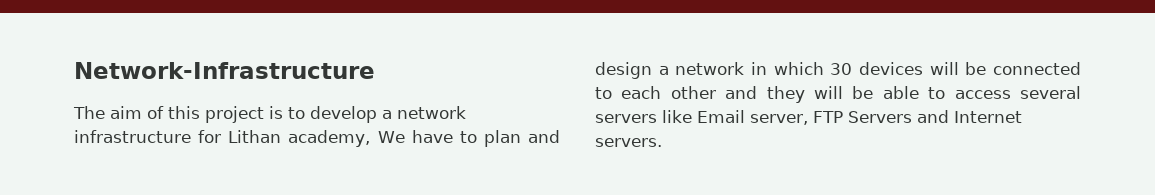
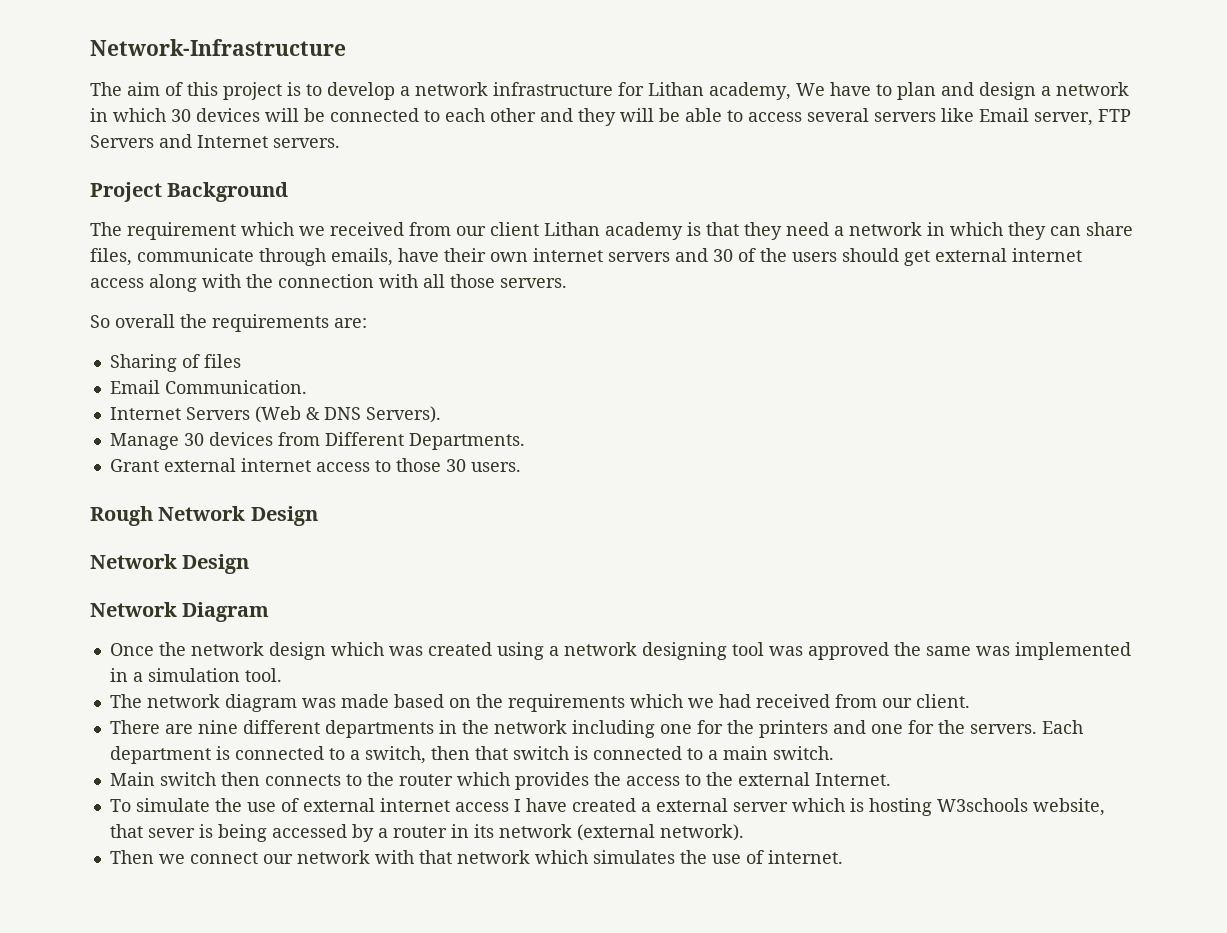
+ Project Background
+ The requirement which we received from our client Lithan academy is that they need a network in which they can share files, communicate through emails, have their own internet servers and 30 of the users should get external internet access along with the connection with all those servers.
+ So overall the requirements are:
+ Sharing of files
+ Email Communication.
+ Internet Servers (Web & DNS Servers).
+ Manage 30 devices from Different Departments.
+ Grant external internet access to those 30 users.
+ Rough Network Design
+ Network Design
+ Network Diagram
+ Once the network design which was created using a network designing tool was approved the same was implemented in a simulation tool.
+ The network diagram was made based on the requirements which we had received from our client.
+ There are nine different departments in the network including one for the printers and one for the servers. Each department is connected to a switch, then that switch is connected to a main switch.
+ Main switch then connects to the router which provides the access to the external Internet.
+ To simulate the use of external internet access I have created a external server which is hosting W3schools website, that sever is being accessed by a router in its network (external network).
+ Then we connect our network with that network which simulates the use of internet.

